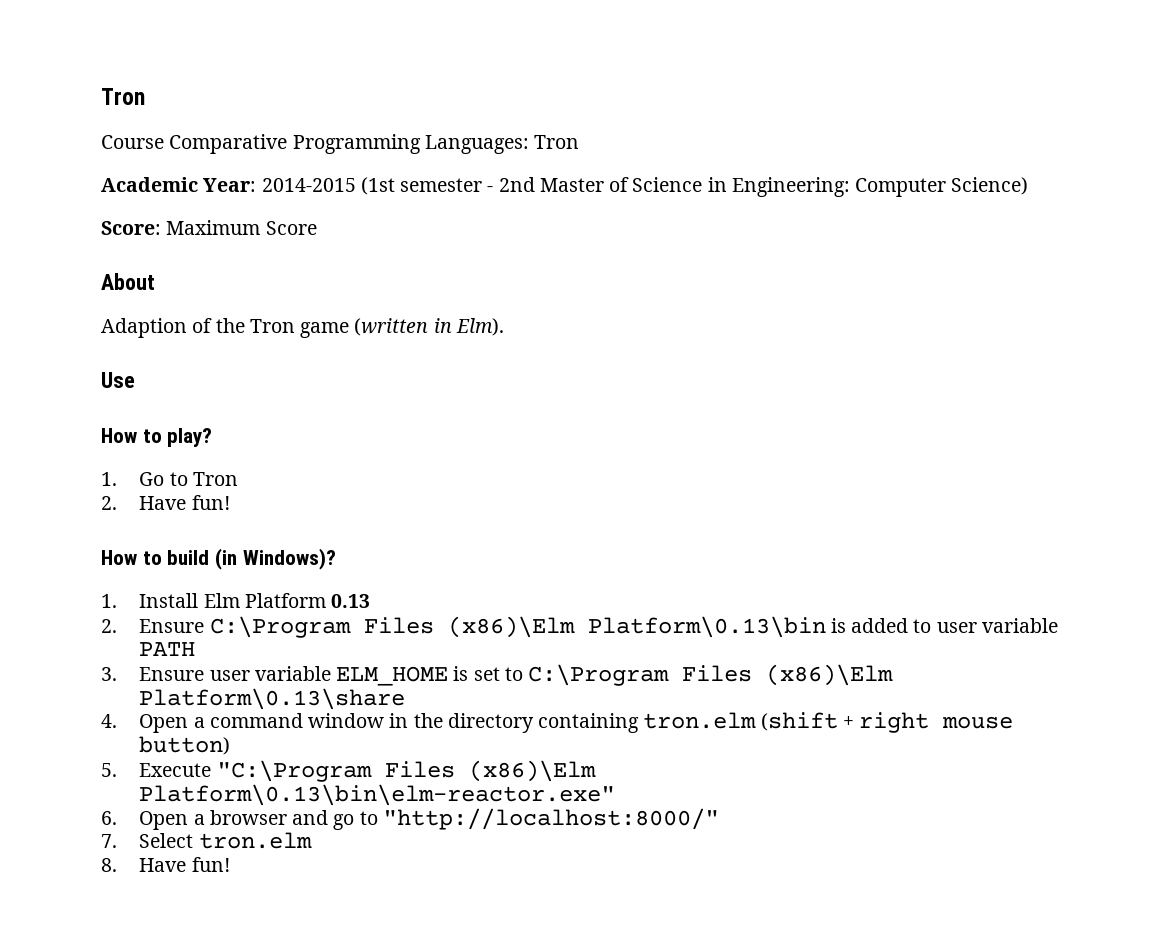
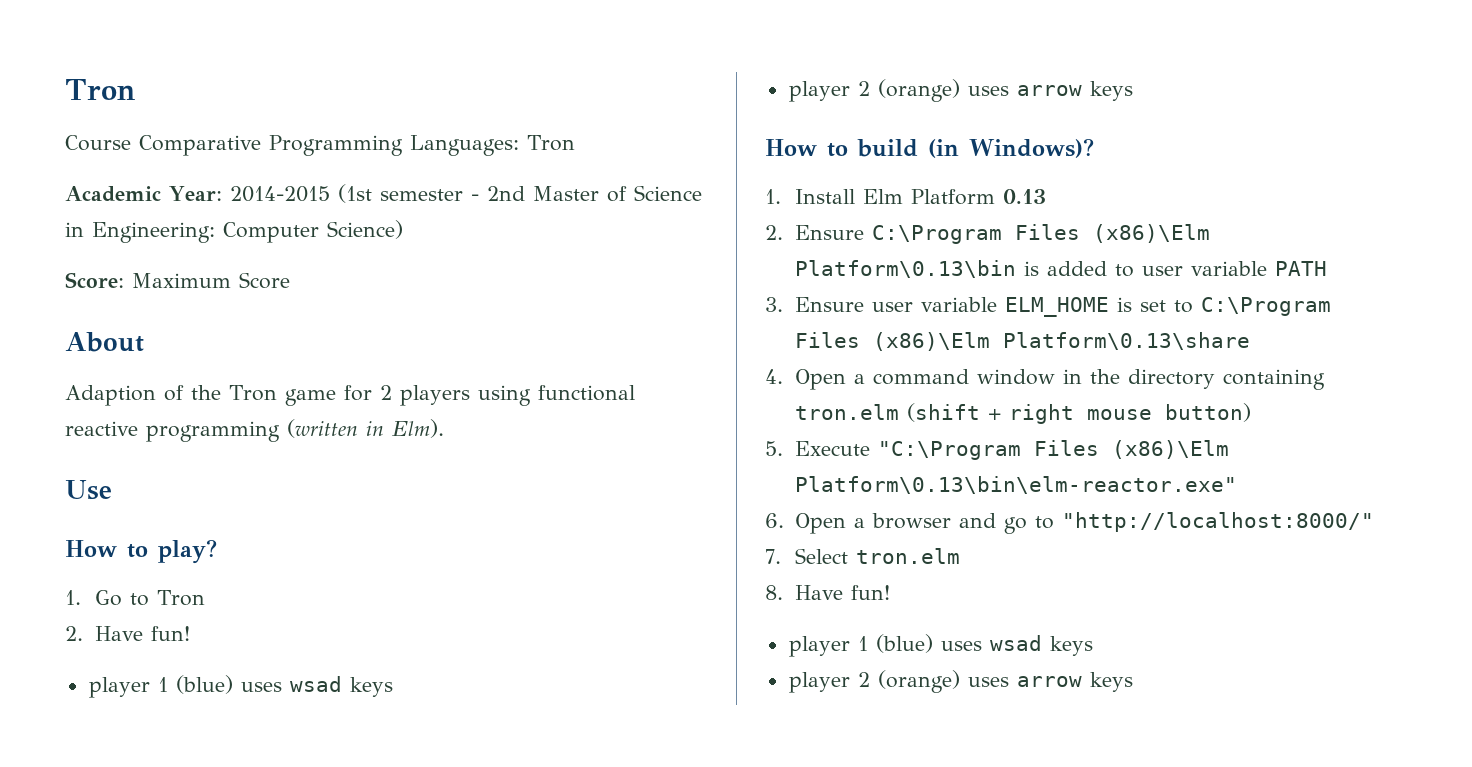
- Adaption of the Tron game (written in Elm).
+ Adaption of the Tron game for 2 players using functional reactive programming (written in Elm).
  2. Have fun!
+ player 1 (blue) uses wsad keys
+ player 2 (orange) uses arrow keys
  8. Have fun!
+ player 1 (blue) uses wsad keys
+ player 2 (orange) uses arrow keys

